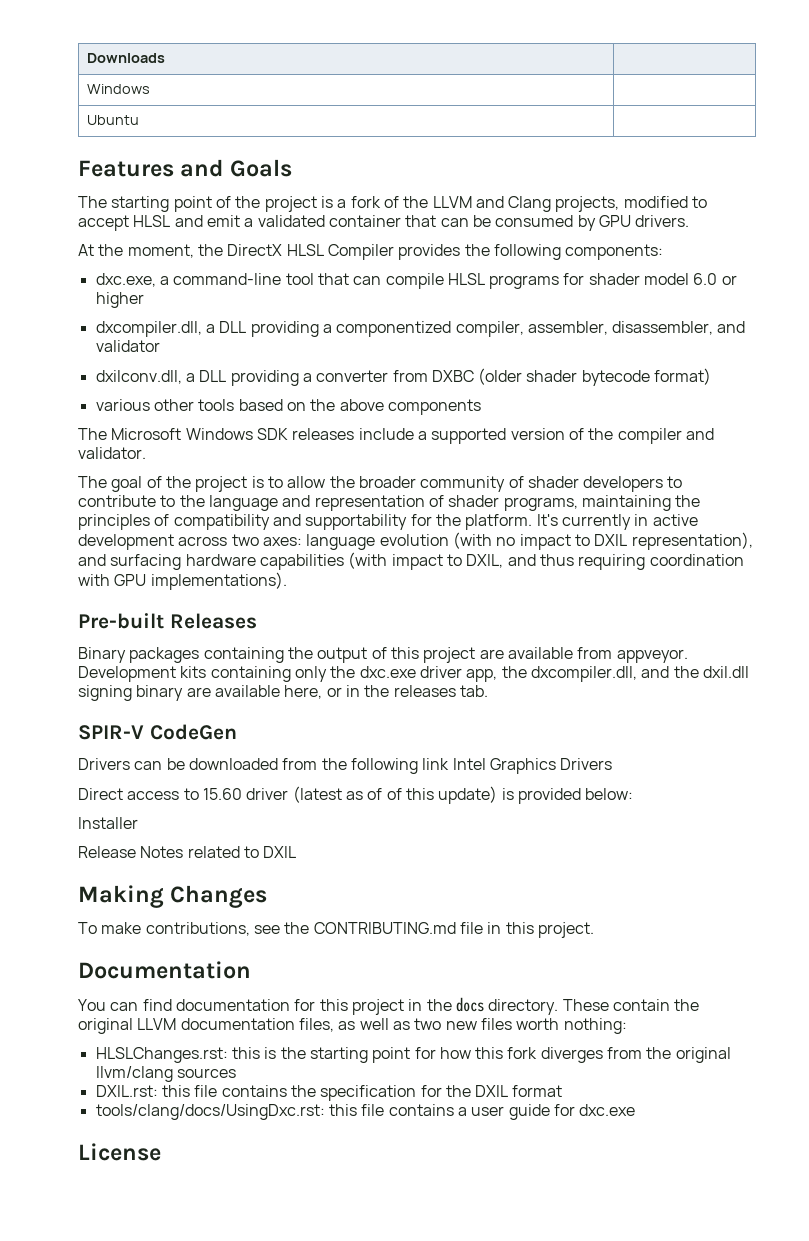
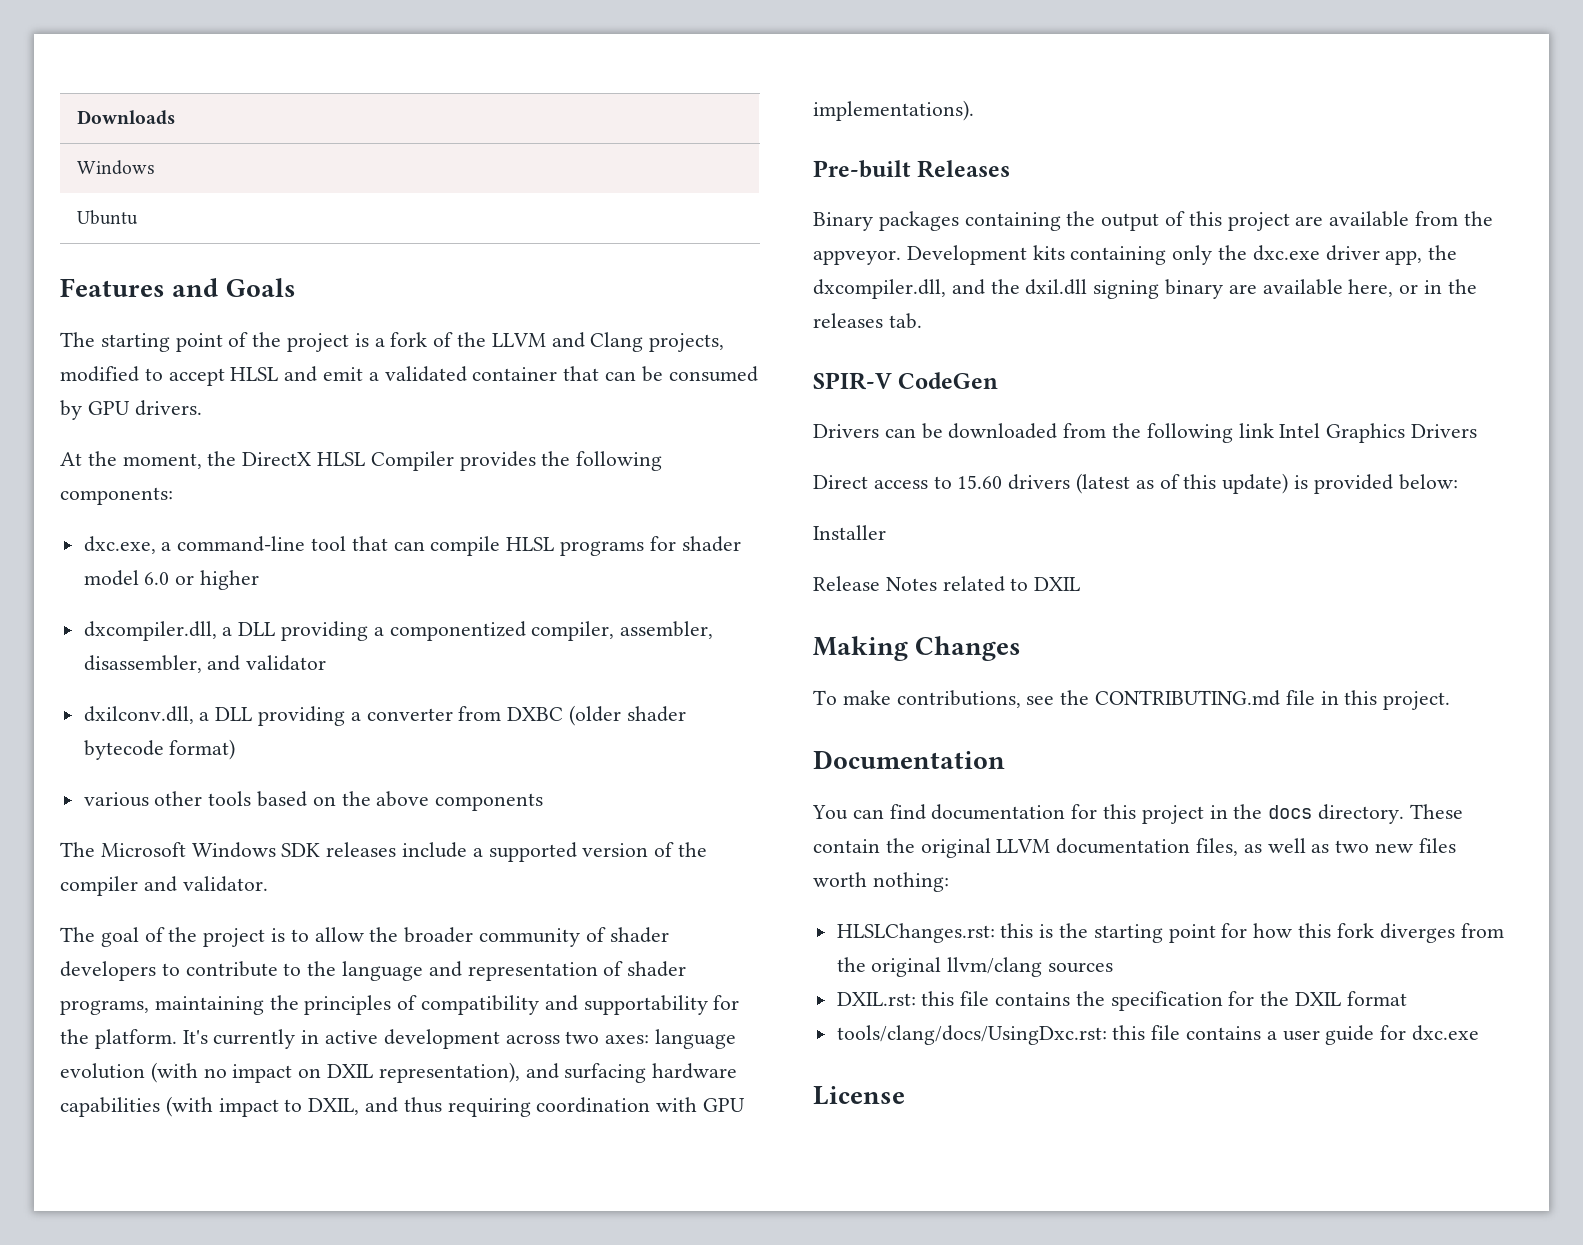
- It's currently in active development across two axes: language evolution (with no impact to DXIL representation), and surfacing hardware capabilities (with impact to DXIL, and thus requiring coordination with GPU implementations).
+ It's currently in active development across two axes: language evolution (with no impact on DXIL representation), and surfacing hardware capabilities (with impact to DXIL, and thus requiring coordination with GPU implementations).
- Binary packages containing the output of this project are available from appveyor.
+ Binary packages containing the output of this project are available from the appveyor.
- Direct access to 15.60 driver (latest as of of this update) is provided below:
+ Direct access to 15.60 drivers (latest as of this update) is provided below:

